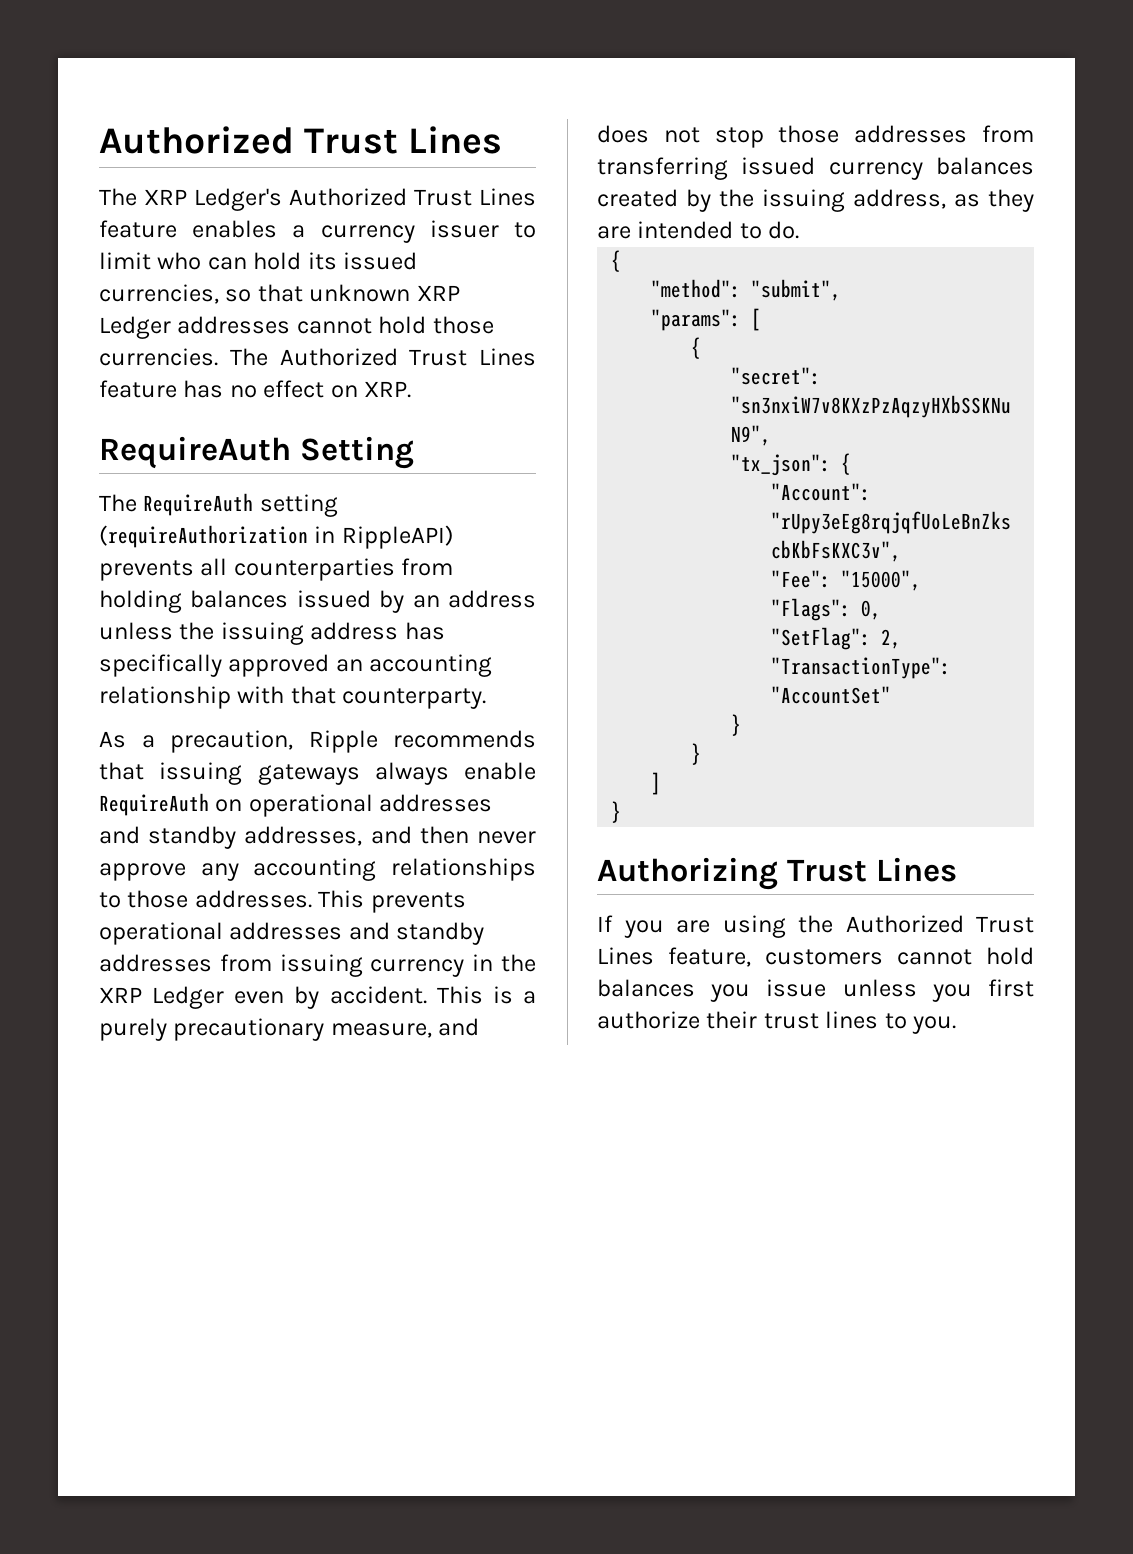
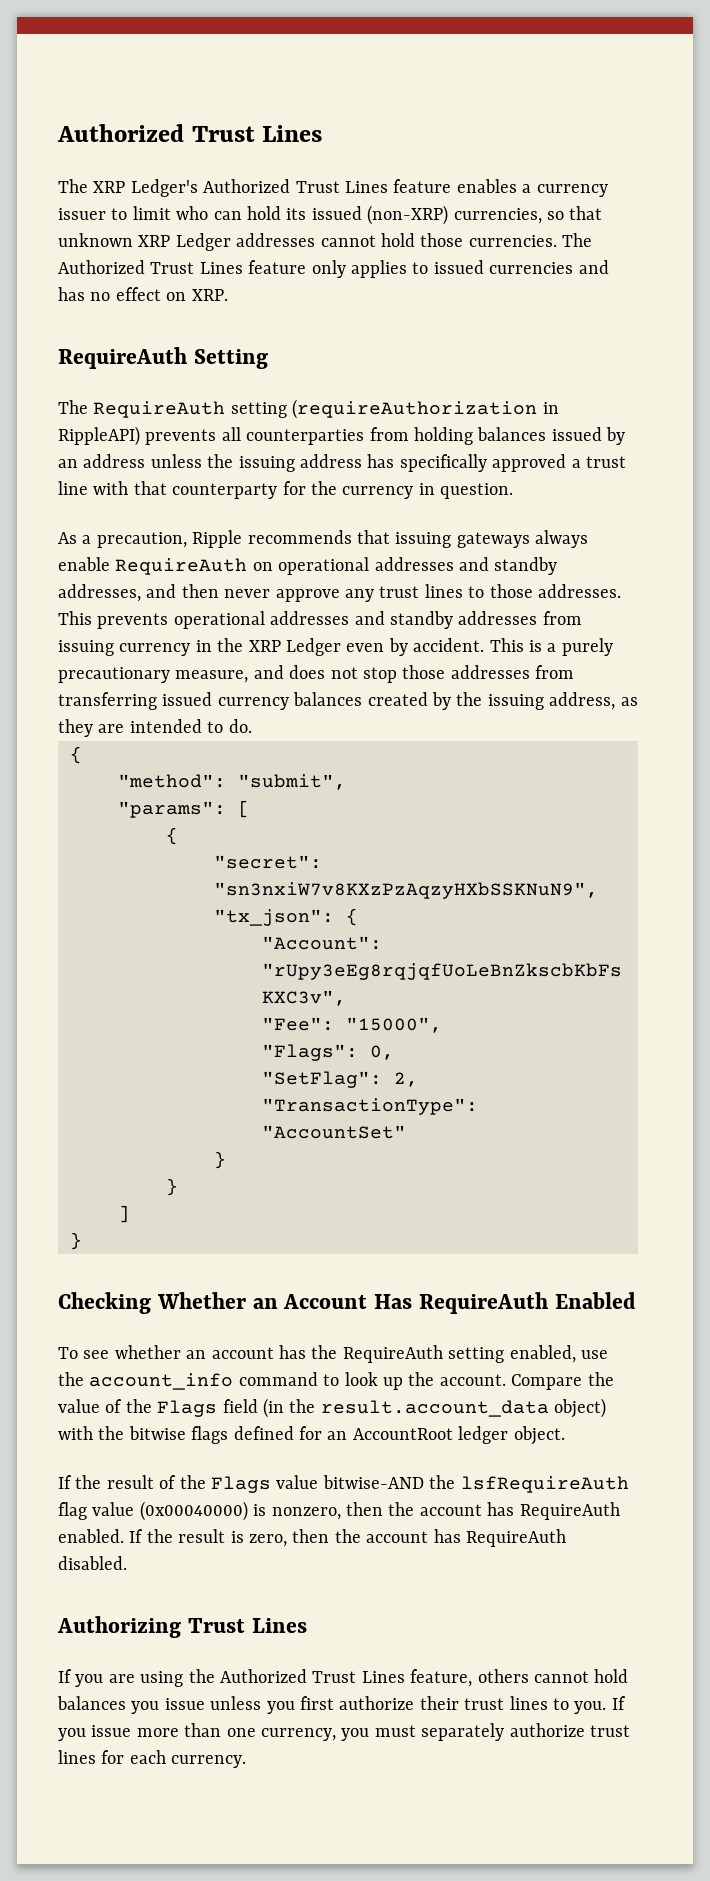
- The XRP Ledger's Authorized Trust Lines feature enables a currency issuer to limit who can hold its issued currencies, so that unknown XRP Ledger addresses cannot hold those currencies.
+ The XRP Ledger's Authorized Trust Lines feature enables a currency issuer to limit who can hold its issued (non-XRP) currencies, so that unknown XRP Ledger addresses cannot hold those currencies.
- The Authorized Trust Lines feature has no effect on XRP.
+ The Authorized Trust Lines feature only applies to issued currencies and has no effect on XRP.
- The RequireAuth setting (requireAuthorization in RippleAPI) prevents all counterparties from holding balances issued by an address unless the issuing address has specifically approved an accounting relationship with that counterparty.
+ The RequireAuth setting (requireAuthorization in RippleAPI) prevents all counterparties from holding balances issued by an address unless the issuing address has specifically approved a trust line with that counterparty for the currency in question.
- As a precaution, Ripple recommends that issuing gateways always enable RequireAuth on operational addresses and standby addresses, and then never approve any accounting relationships to those addresses.
+ As a precaution, Ripple recommends that issuing gateways always enable RequireAuth on operational addresses and standby addresses, and then never approve any trust lines to those addresses.
+ Checking Whether an Account Has RequireAuth Enabled
+ To see whether an account has the RequireAuth setting enabled, use the account_info command to look up the account. Compare the value of the Flags field (in the result.account_data object) with the bitwise flags defined for an AccountRoot ledger object.
+ If the result of the Flags value bitwise-AND the lsfRequireAuth flag value (0x00040000) is nonzero, then the account has RequireAuth enabled. If the result is zero, then the account has RequireAuth disabled.
- If you are using the Authorized Trust Lines feature, customers cannot hold balances you issue unless you first authorize their trust lines to you.
+ If you are using the Authorized Trust Lines feature, others cannot hold balances you issue unless you first authorize their trust lines to you.
+ If you issue more than one currency, you must separately authorize trust lines for each currency.

